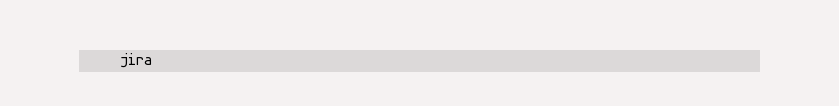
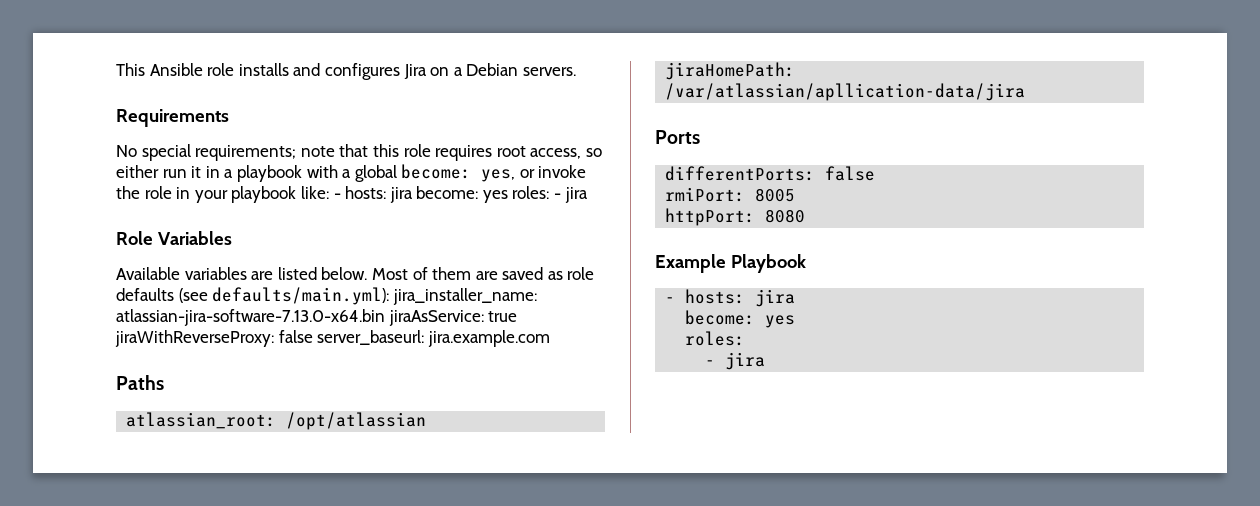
- jira
+ This Ansible role installs and configures Jira on a Debian servers.
+ Requirements
+ No special requirements; note that this role requires root access, so either run it in a playbook with a global become: yes, or invoke the role in your playbook like: - hosts: jira become: yes roles: - jira
+ Role Variables
+ Available variables are listed below. Most of them are saved as role defaults (see defaults/main.yml): jira_installer_name: atlassian-jira-software-7.13.0-x64.bin jiraAsService: true jiraWithReverseProxy: false server_baseurl: jira.example.com
+ Paths
+ atlassian_root: /opt/atlassian
+ jiraHomePath: /var/atlassian/apllication-data/jira
+ Ports
+ differentPorts: false
+ rmiPort: 8005
+ httpPort: 8080
+ Example Playbook
+ - hosts: jira
+ become: yes
+ roles:
+ - jira

